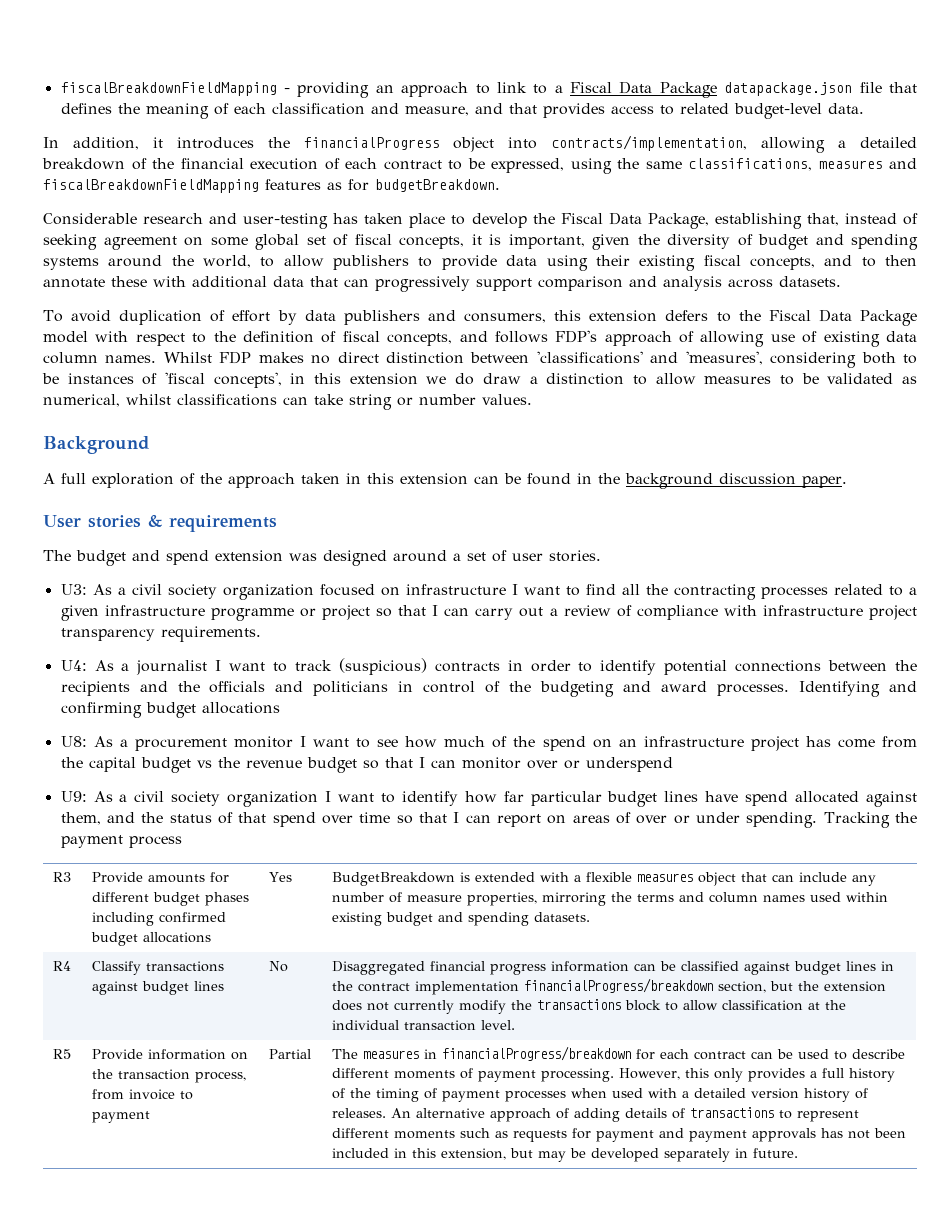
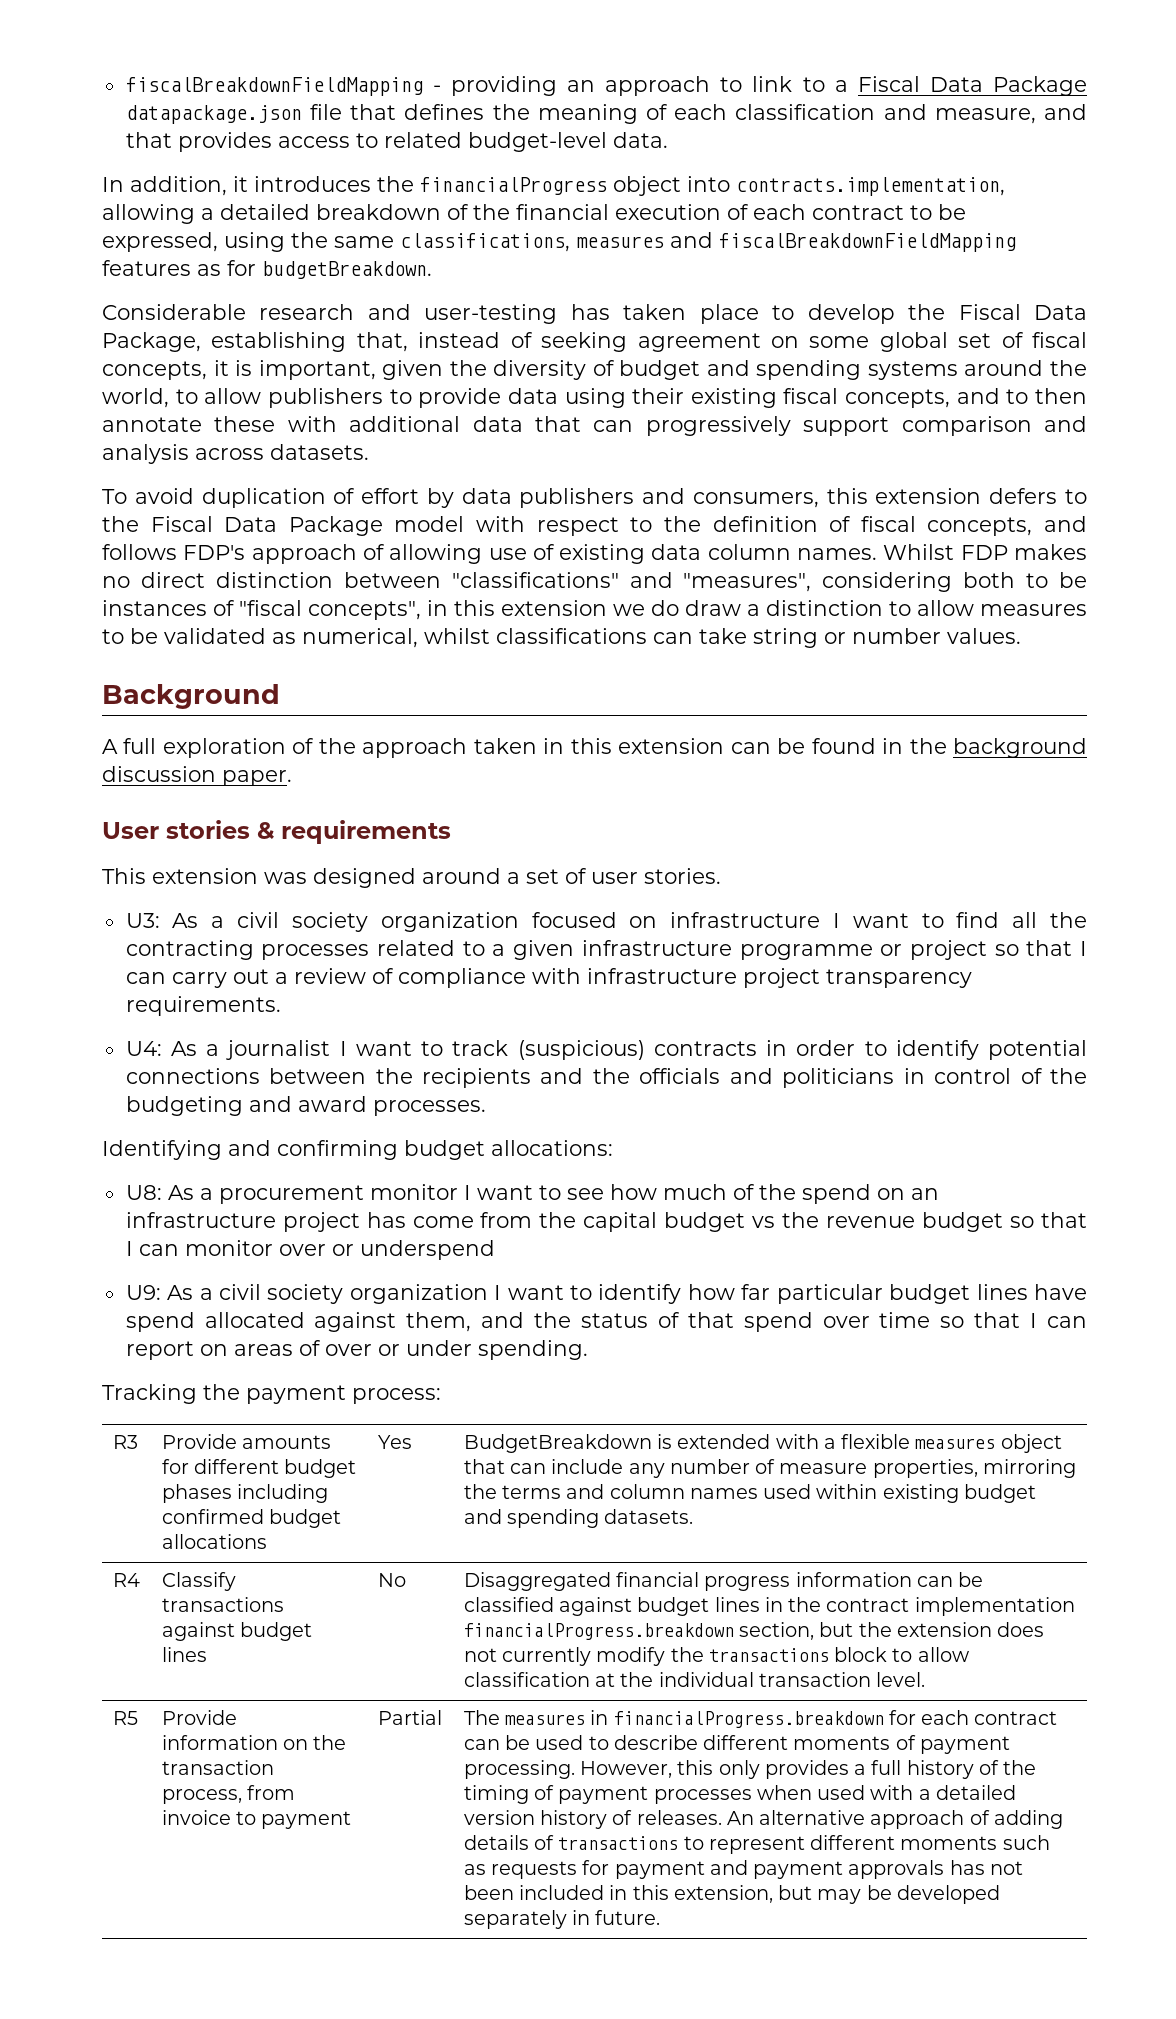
- In addition, it introduces the financialProgress object into contracts/implementation, allowing a detailed breakdown of the financial execution of each contract to be expressed, using the same classifications, measures and fiscalBreakdownFieldMapping features as for budgetBreakdown.
+ In addition, it introduces the financialProgress object into contracts.implementation, allowing a detailed breakdown of the financial execution of each contract to be expressed, using the same classifications, measures and fiscalBreakdownFieldMapping features as for budgetBreakdown.
- Whilst FDP makes no direct distinction between 'classifications' and 'measures', considering both to be instances of 'fiscal concepts', in this extension we do draw a distinction to allow measures to be validated as numerical, whilst classifications can take string or number values.
+ Whilst FDP makes no direct distinction between "classifications" and "measures", considering both to be instances of "fiscal concepts", in this extension we do draw a distinction to allow measures to be validated as numerical, whilst classifications can take string or number values.
- The budget and spend extension was designed around a set of user stories.
+ This extension was designed around a set of user stories.
- U4: As a journalist I want to track (suspicious) contracts in order to identify potential connections between the recipients and the officials and politicians in control of the budgeting and award processes. Identifying and confirming budget allocations
+ U4: As a journalist I want to track (suspicious) contracts in order to identify potential connections between the recipients and the officials and politicians in control of the budgeting and award processes.
+ Identifying and confirming budget allocations:
- U9: As a civil society organization I want to identify how far particular budget lines have spend allocated against them, and the status of that spend over time so that I can report on areas of over or under spending. Tracking the payment process
+ U9: As a civil society organization I want to identify how far particular budget lines have spend allocated against them, and the status of that spend over time so that I can report on areas of over or under spending.
+ Tracking the payment process:
- Disaggregated financial progress information can be classified against budget lines in the contract implementation financialProgress/breakdown section, but the extension does not currently modify the transactions block to allow classification at the individual transaction level.
+ Disaggregated financial progress information can be classified against budget lines in the contract implementation financialProgress.breakdown section, but the extension does not currently modify the transactions block to allow classification at the individual transaction level.
- The measures in financialProgress/breakdown for each contract can be used to describe different moments of payment processing.
+ The measures in financialProgress.breakdown for each contract can be used to describe different moments of payment processing.

